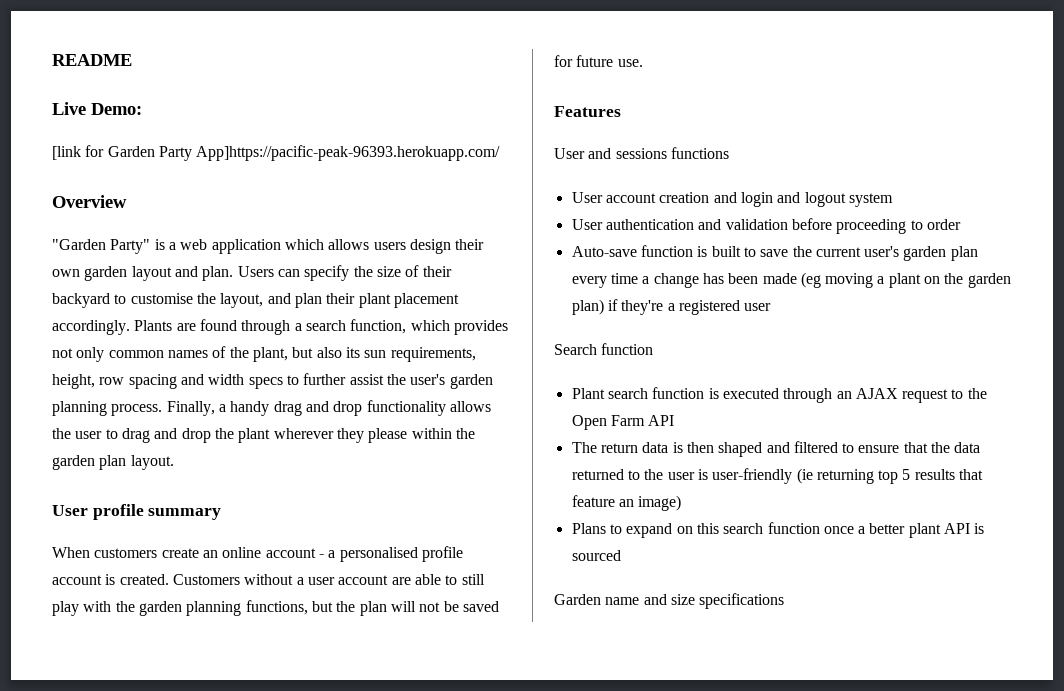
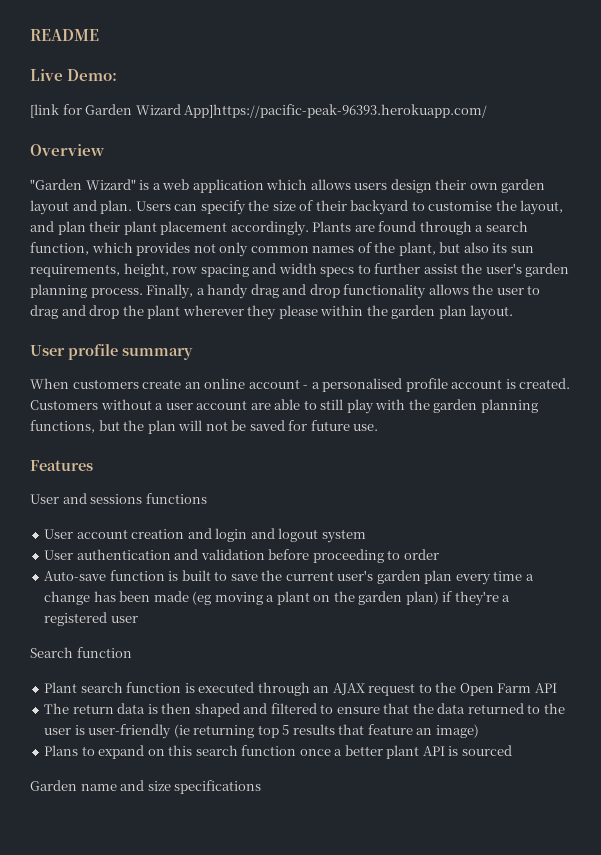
- [link for Garden Party App]https://pacific-peak-96393.herokuapp.com/
+ [link for Garden Wizard App]https://pacific-peak-96393.herokuapp.com/
- "Garden Party" is a web application which allows users design their own garden layout and plan.
+ "Garden Wizard" is a web application which allows users design their own garden layout and plan.

